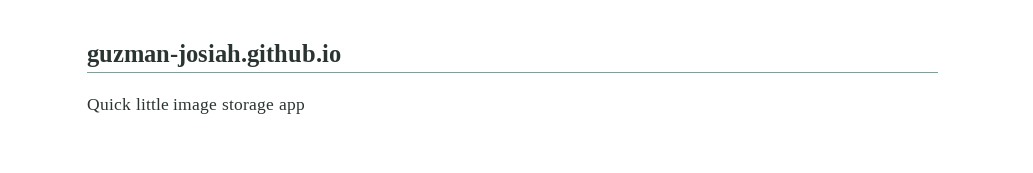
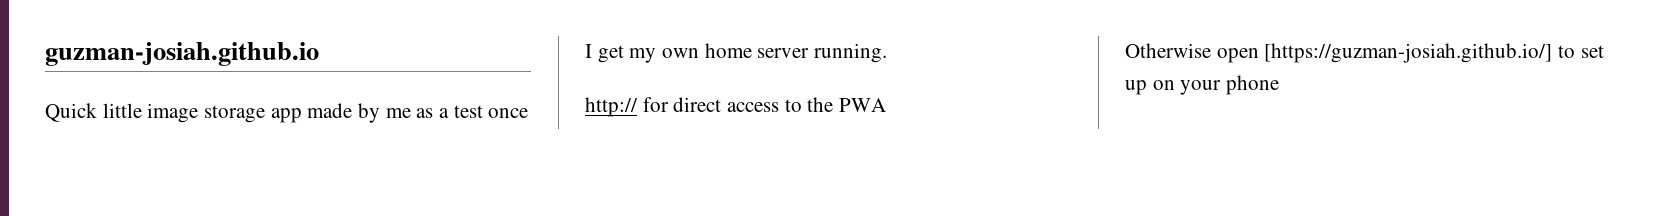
- Quick little image storage app
+ Quick little image storage app made by me as a test once I get my own home server running.
+ http:// for direct access to the PWA
+ Otherwise open [https://guzman-josiah.github.io/] to set up on your phone

